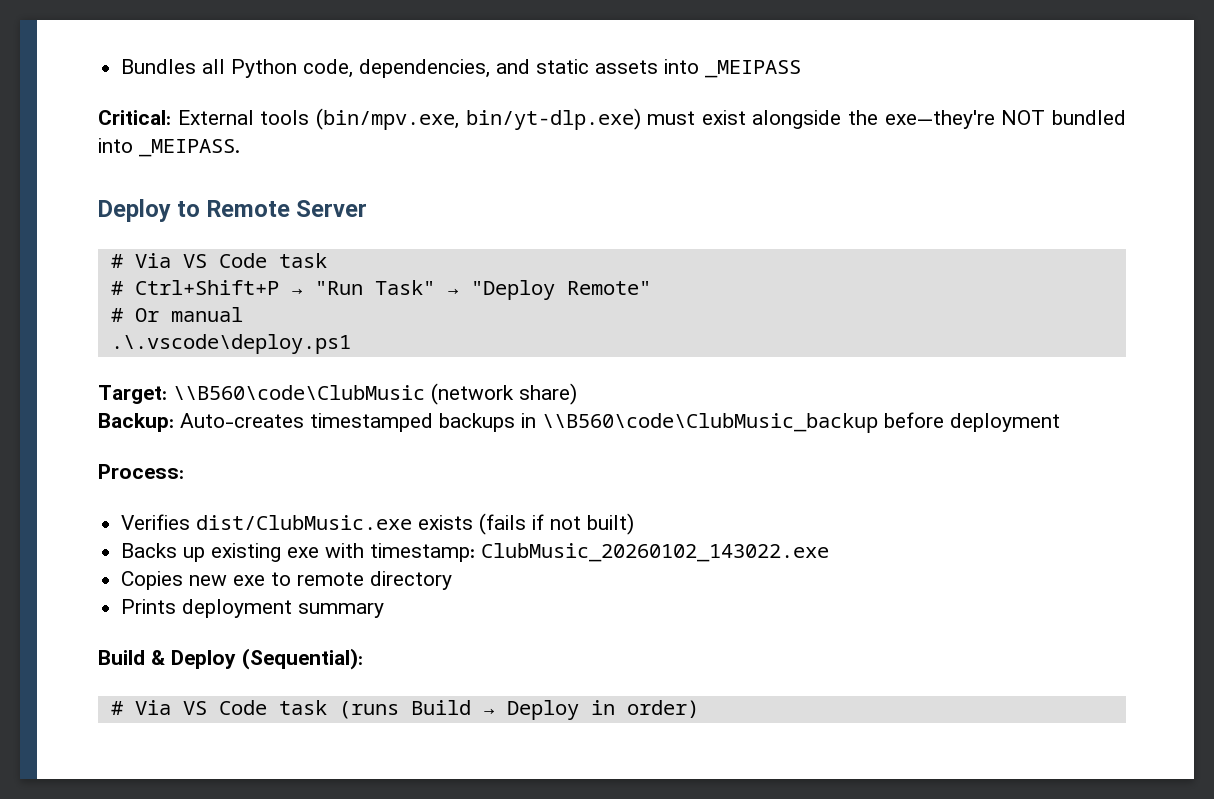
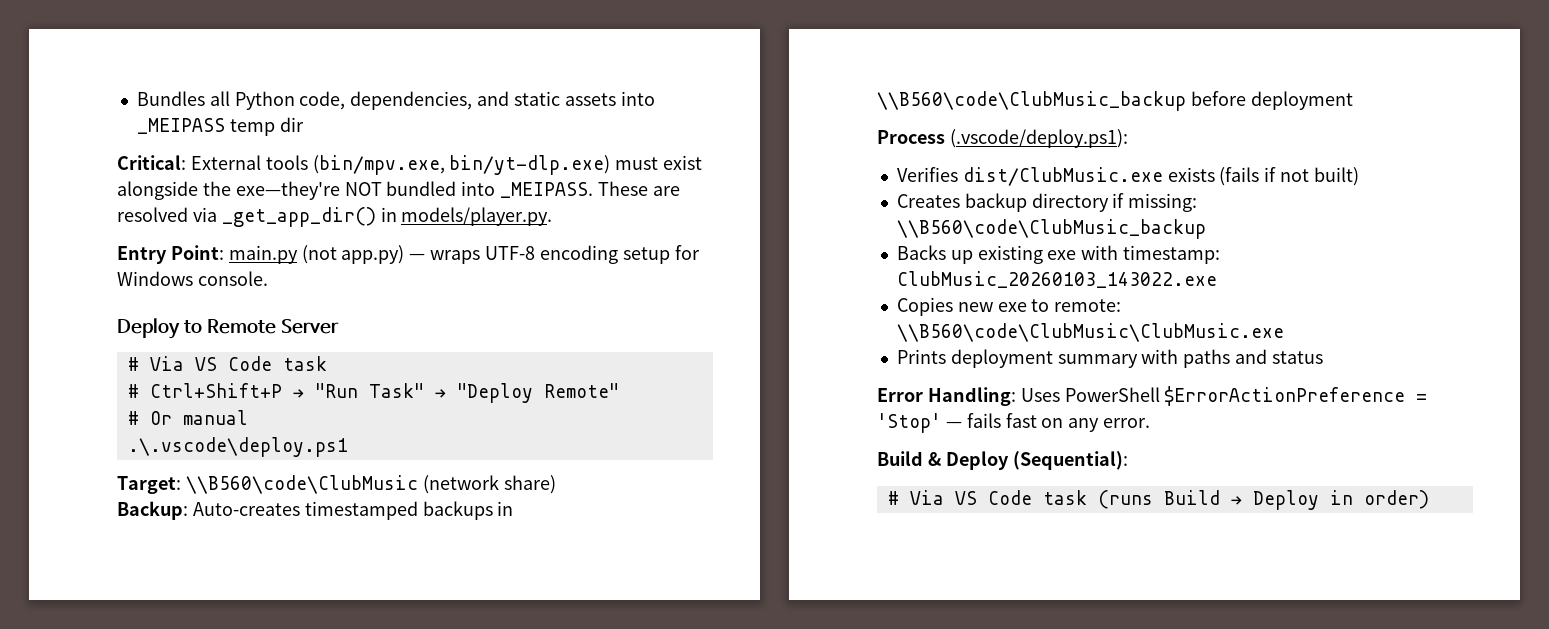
- Bundles all Python code, dependencies, and static assets into _MEIPASS
+ Bundles all Python code, dependencies, and static assets into _MEIPASS temp dir
+ These are resolved via _get_app_dir() in models/player.py.
+ Entry Point: main.py (not app.py) — wraps UTF-8 encoding setup for Windows console.
- Process:
+ Process (.vscode/deploy.ps1):
+ Creates backup directory if missing: \\B560\code\ClubMusic_backup
- Backs up existing exe with timestamp: ClubMusic_20260102_143022.exe
+ Backs up existing exe with timestamp: ClubMusic_20260103_143022.exe
- Copies new exe to remote directory
+ Copies new exe to remote: \\B560\code\ClubMusic\ClubMusic.exe
- Prints deployment summary
+ Prints deployment summary with paths and status
+ Error Handling: Uses PowerShell $ErrorActionPreference = 'Stop' — fails fast on any error.

